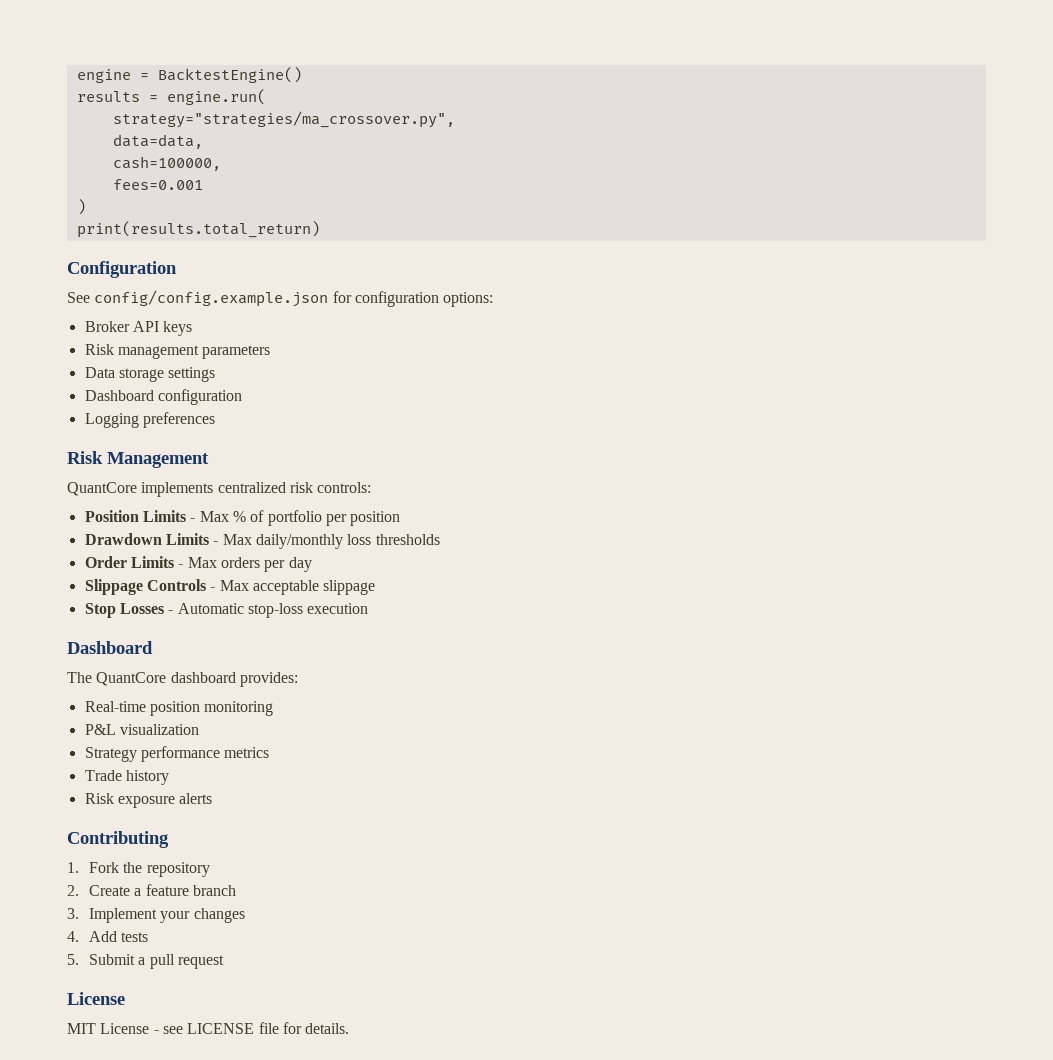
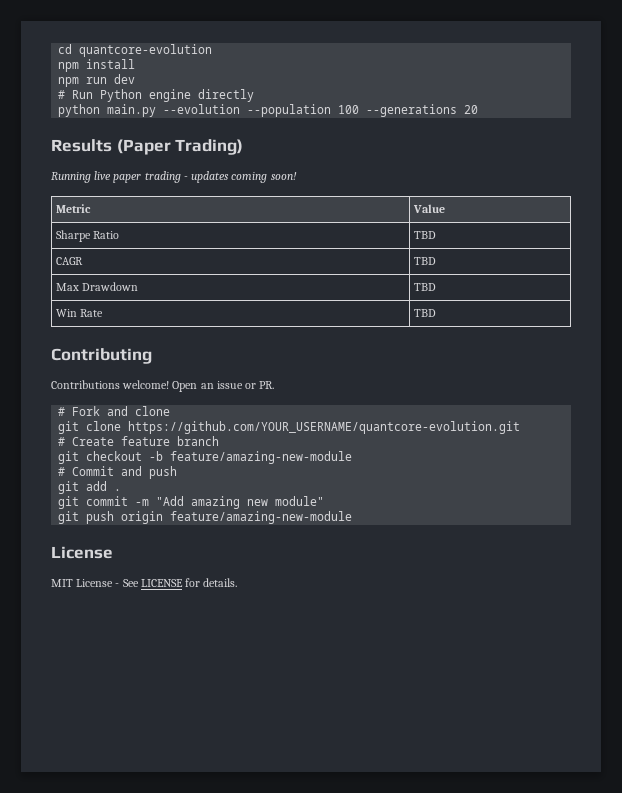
- engine = BacktestEngine()
- results = engine.run(
- strategy="strategies/ma_crossover.py",
- data=data,
- cash=100000,
- fees=0.001
- )
- print(results.total_return)
- Configuration
- See config/config.example.json for configuration options:
- Broker API keys
- Risk management parameters
- Data storage settings
- Dashboard configuration
- Logging preferences
- Risk Management
- QuantCore implements centralized risk controls:
- Position Limits - Max % of portfolio per position
- Drawdown Limits - Max daily/monthly loss thresholds
- Order Limits - Max orders per day
- Slippage Controls - Max acceptable slippage
- Stop Losses - Automatic stop-loss execution
- Dashboard
- The QuantCore dashboard provides:
- Real-time position monitoring
- P&L visualization
- Strategy performance metrics
- Trade history
- Risk exposure alerts
+ cd quantcore-evolution
+ npm install
+ npm run dev
+ # Run Python engine directly
+ python main.py --evolution --population 100 --generations 20
+ Results (Paper Trading)
+ Running live paper trading - updates coming soon!
+ Metric | Value
+ Sharpe Ratio | TBD
+ CAGR | TBD
+ Max Drawdown | TBD
+ Win Rate | TBD
  Contributing
- 1. Fork the repository
- 2. Create a feature branch
- 3. Implement your changes
- 4. Add tests
- 5. Submit a pull request
+ Contributions welcome! Open an issue or PR.
+ # Fork and clone
+ git clone https://github.com/YOUR_USERNAME/quantcore-evolution.git
+ # Create feature branch
+ git checkout -b feature/amazing-new-module
+ # Commit and push
+ git add .
+ git commit -m "Add amazing new module"
+ git push origin feature/amazing-new-module
- MIT License - see LICENSE file for details.
+ MIT License - See LICENSE for details.

